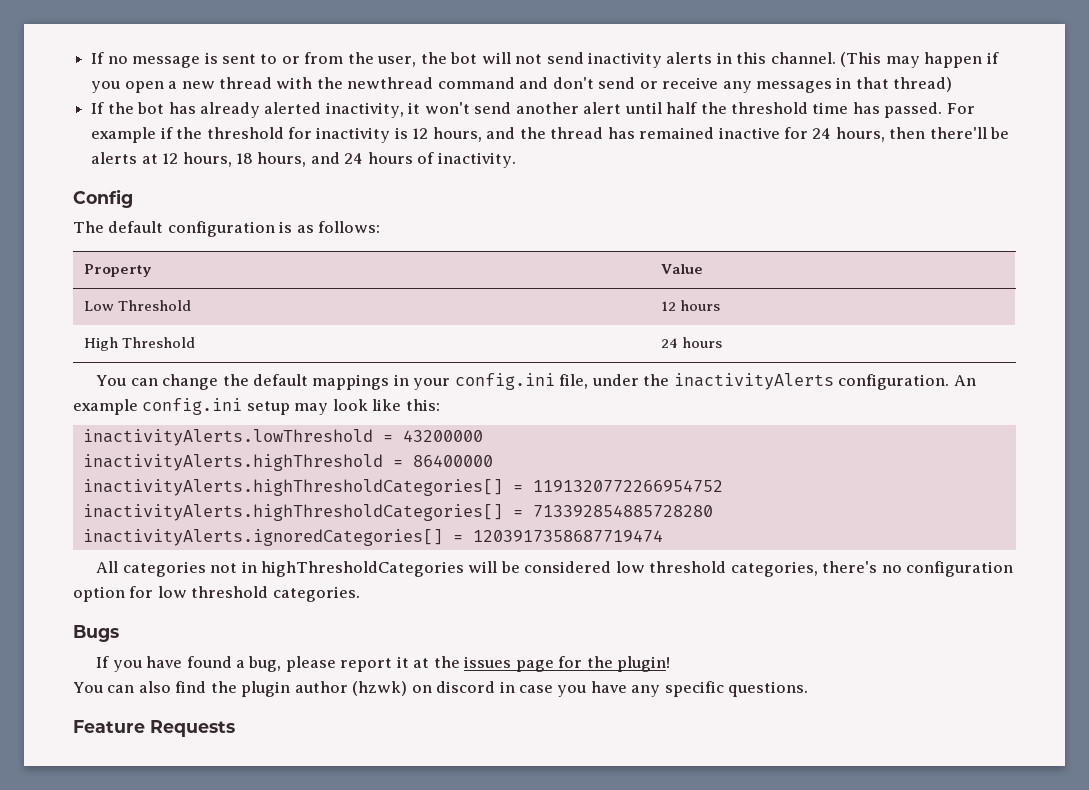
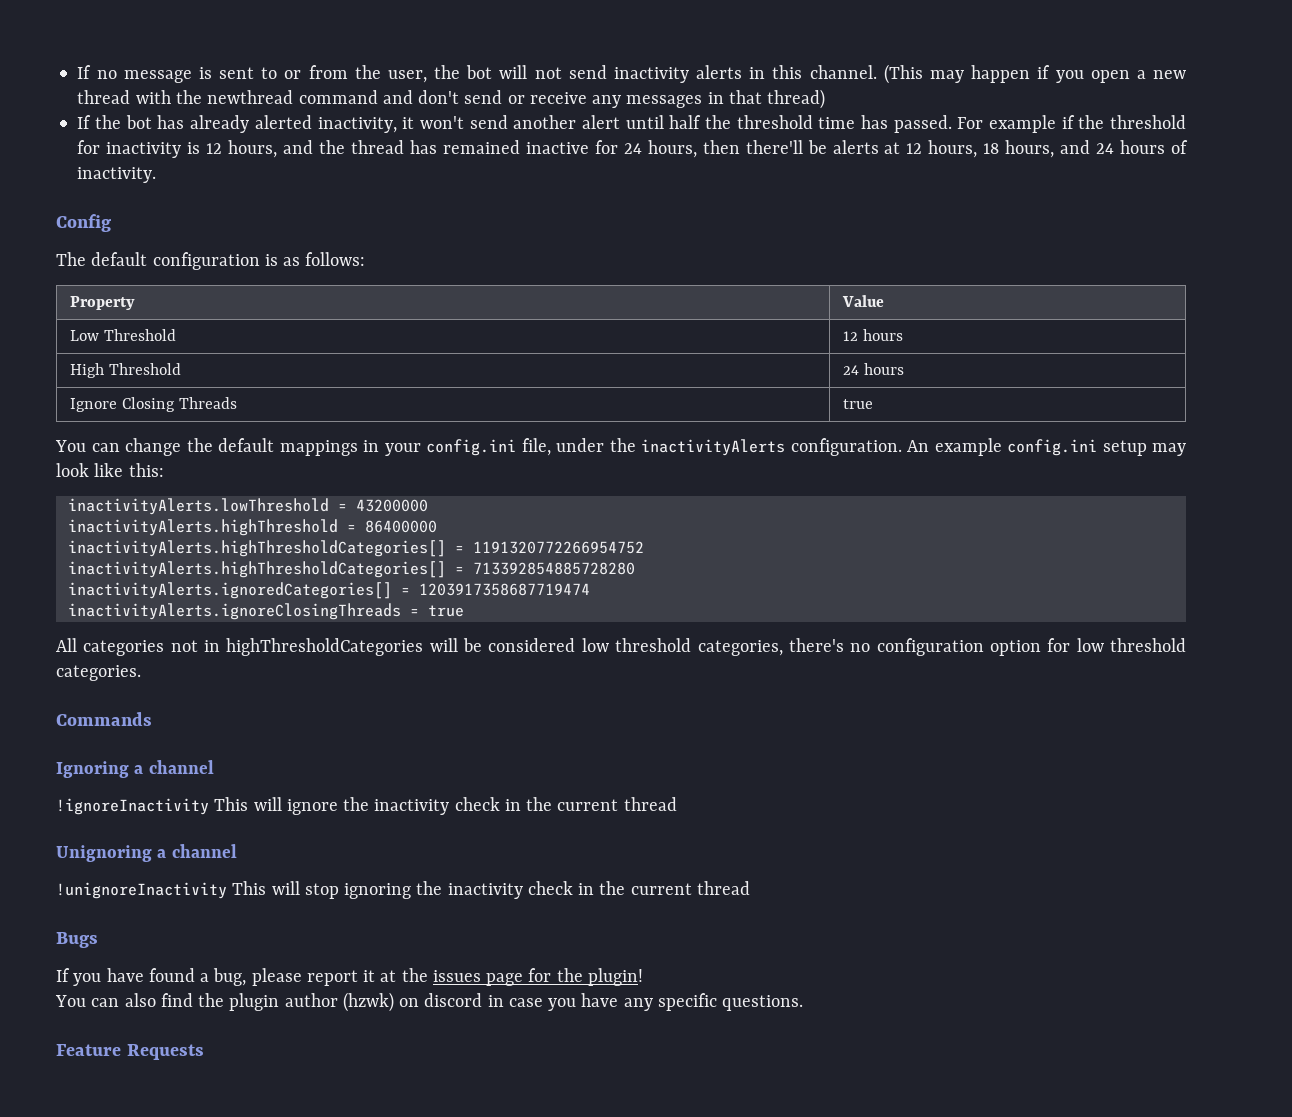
+ Ignore Closing Threads | true
+ inactivityAlerts.ignoreClosingThreads = true
+ Commands
+ Ignoring a channel
+ !ignoreInactivity This will ignore the inactivity check in the current thread
+ Unignoring a channel
+ !unignoreInactivity This will stop ignoring the inactivity check in the current thread

